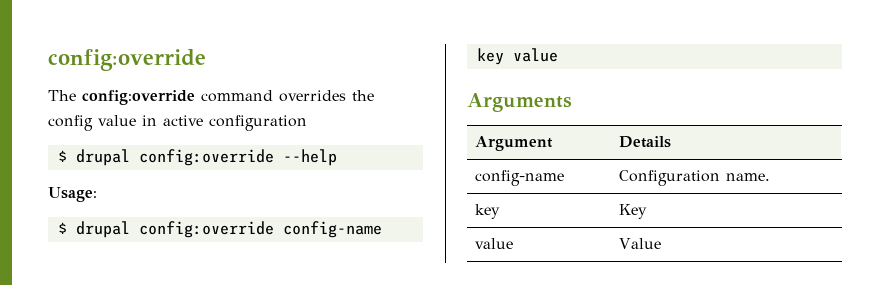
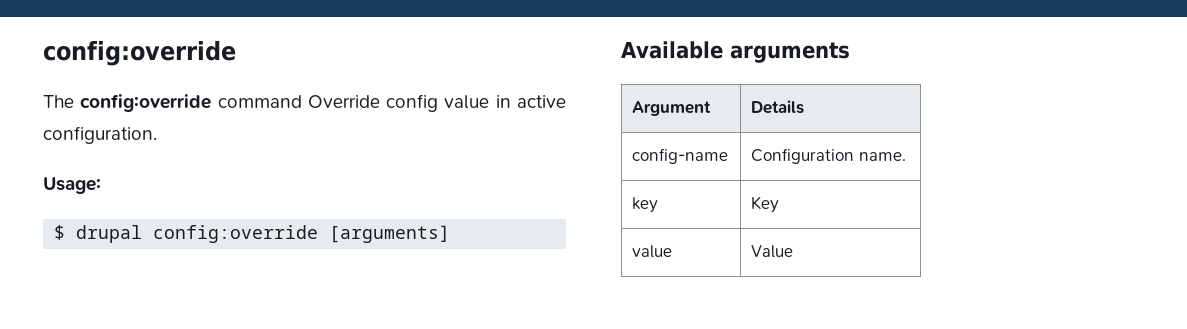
- The config:override command overrides the config value in active configuration
- $ drupal config:override --help
+ The config:override command Override config value in active configuration.
- $ drupal config:override config-name key value
- Arguments
+ $ drupal config:override [arguments]
+ Available arguments

